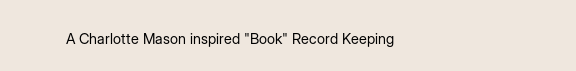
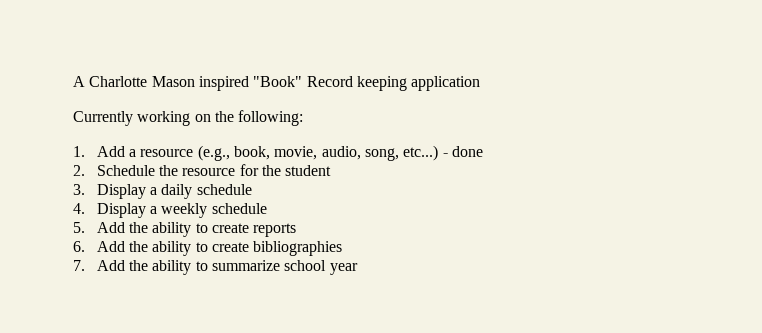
- A Charlotte Mason inspired "Book" Record Keeping
+ A Charlotte Mason inspired "Book" Record keeping application
+ Currently working on the following:
+ 1. Add a resource (e.g., book, movie, audio, song, etc...) - done
+ 2. Schedule the resource for the student
+ 3. Display a daily schedule
+ 4. Display a weekly schedule
+ 5. Add the ability to create reports
+ 6. Add the ability to create bibliographies
+ 7. Add the ability to summarize school year

